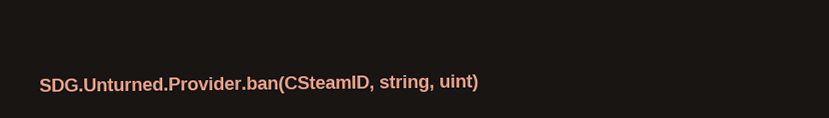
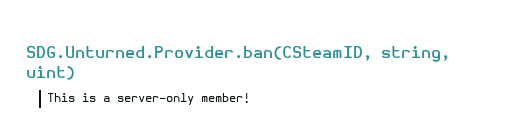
+ This is a server-only member!

